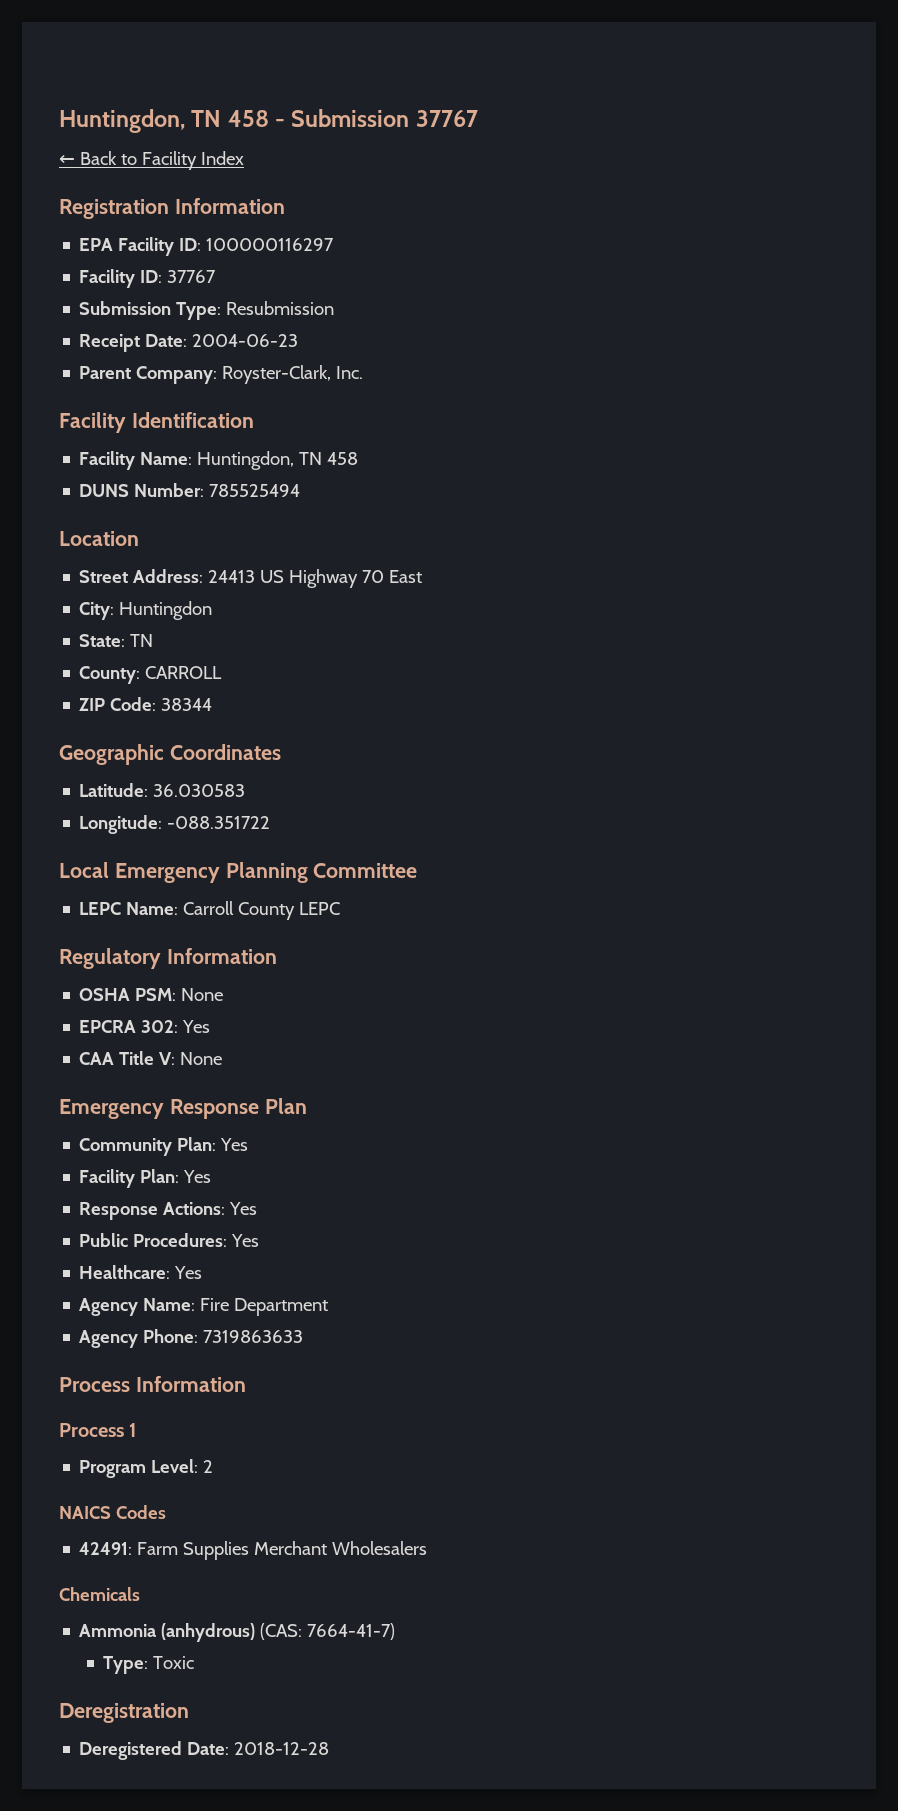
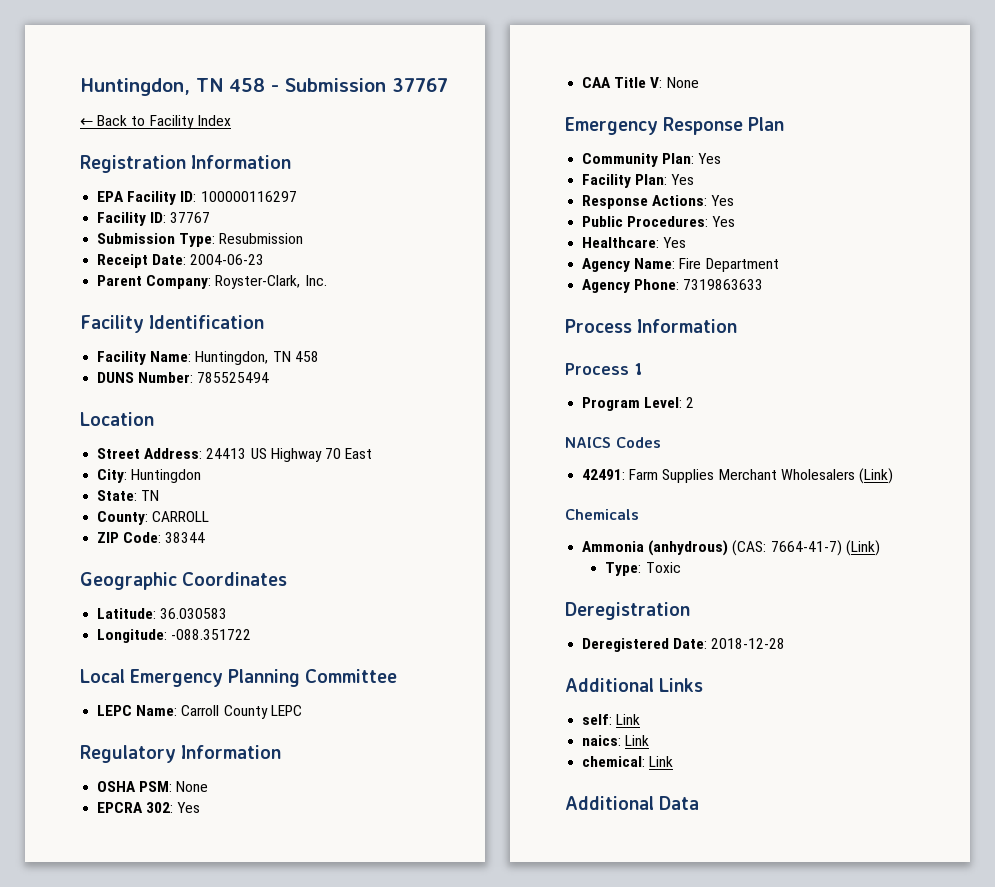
- 42491: Farm Supplies Merchant Wholesalers
+ 42491: Farm Supplies Merchant Wholesalers (Link)
- Ammonia (anhydrous) (CAS: 7664-41-7)
+ Ammonia (anhydrous) (CAS: 7664-41-7) (Link)
+ Additional Links
+ self: Link
+ naics: Link
+ chemical: Link
+ Additional Data

